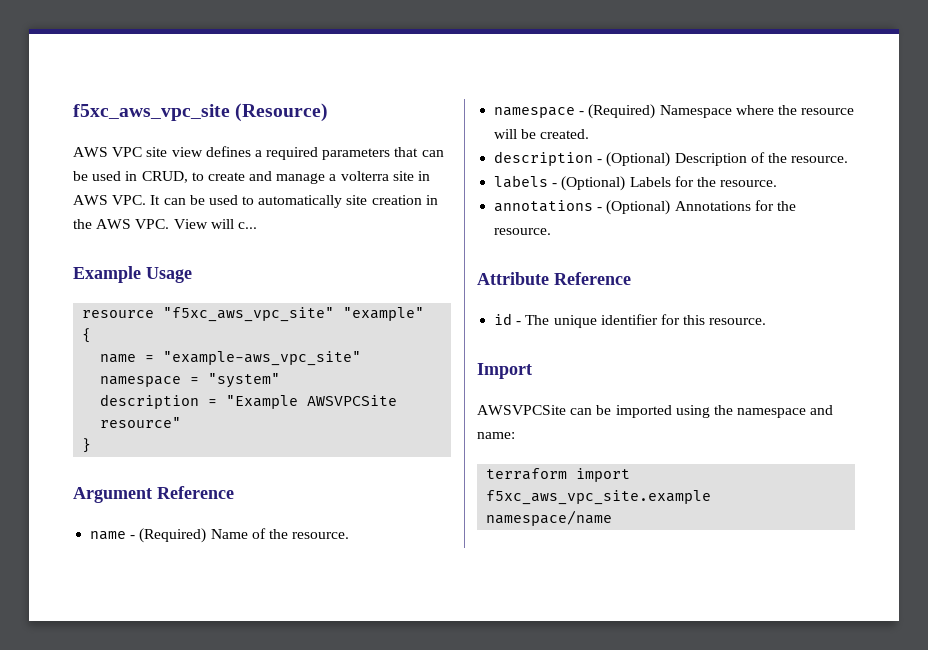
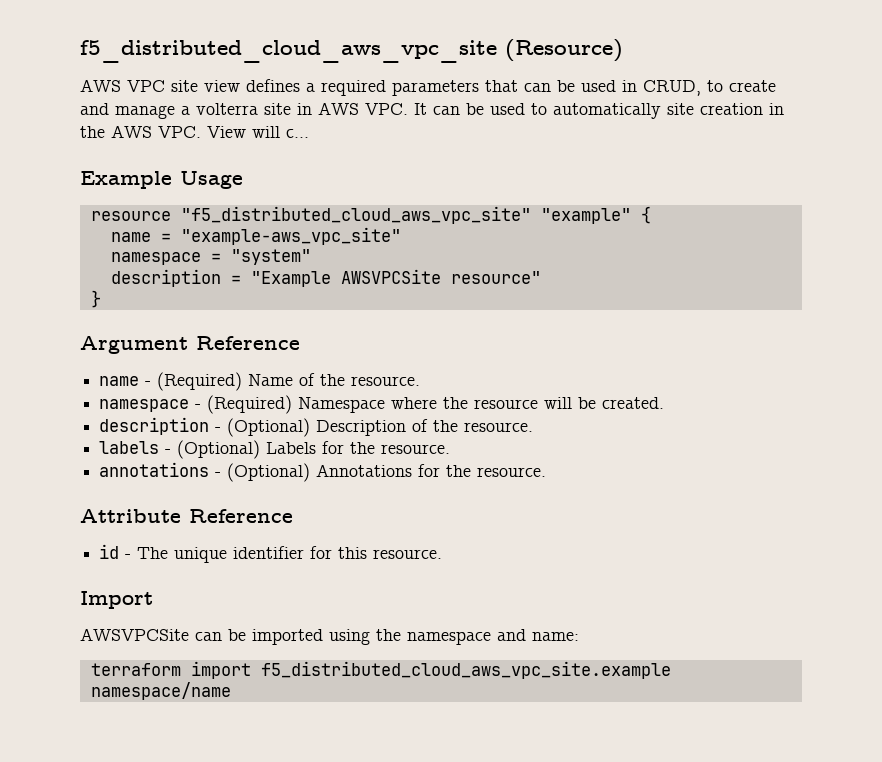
- f5xc_aws_vpc_site (Resource)
+ f5_distributed_cloud_aws_vpc_site (Resource)
- resource "f5xc_aws_vpc_site" "example" {
+ resource "f5_distributed_cloud_aws_vpc_site" "example" {
- terraform import f5xc_aws_vpc_site.example namespace/name
+ terraform import f5_distributed_cloud_aws_vpc_site.example namespace/name

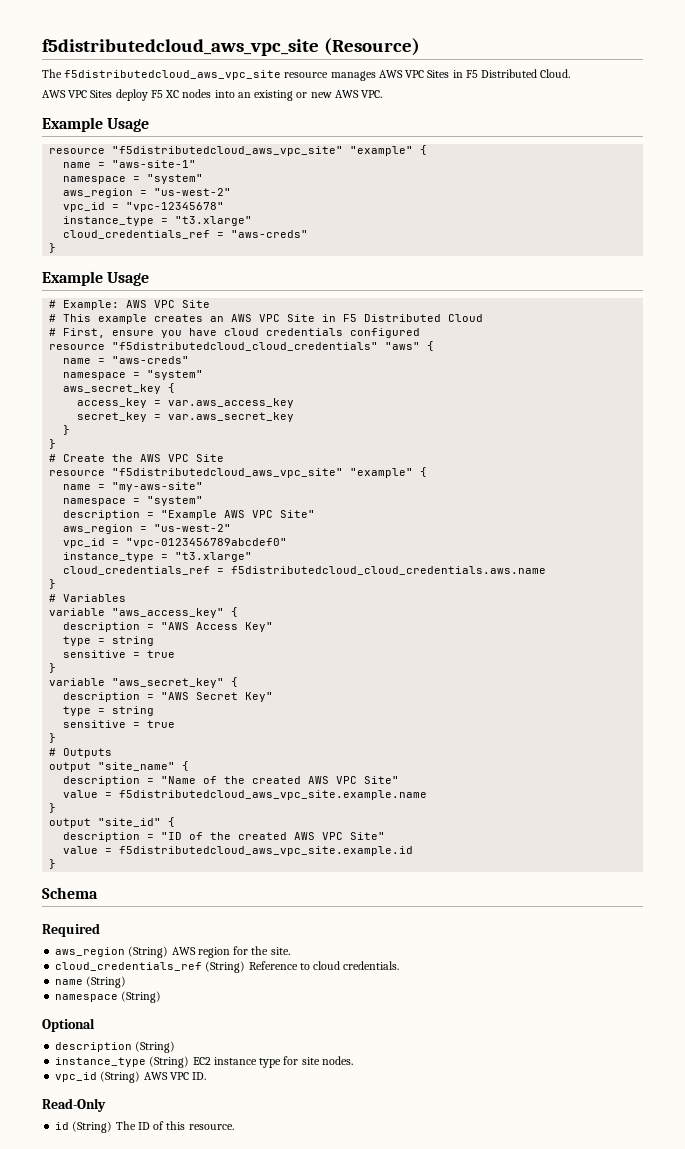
- f5_distributed_cloud_aws_vpc_site (Resource)
+ f5distributedcloud_aws_vpc_site (Resource)
- AWS VPC site view defines a required parameters that can be used in CRUD, to create and manage a volterra site in AWS VPC. It can be used to automatically site creation in the AWS VPC. View will c...
+ The f5distributedcloud_aws_vpc_site resource manages AWS VPC Sites in F5 Distributed Cloud.
+ AWS VPC Sites deploy F5 XC nodes into an existing or new AWS VPC.
  Example Usage
- resource "f5_distributed_cloud_aws_vpc_site" "example" {
- name = "example-aws_vpc_site"
+ resource "f5distributedcloud_aws_vpc_site" "example" {
+ name = "aws-site-1"
+ namespace = "system"
+ aws_region = "us-west-2"
+ vpc_id = "vpc-12345678"
+ instance_type = "t3.xlarge"
+ cloud_credentials_ref = "aws-creds"
+ }
+ Example Usage
+ # Example: AWS VPC Site
+ # This example creates an AWS VPC Site in F5 Distributed Cloud
+ # First, ensure you have cloud credentials configured
+ resource "f5distributedcloud_cloud_credentials" "aws" {
+ name = "aws-creds"
+ namespace = "system"
+ aws_secret_key {
+ access_key = var.aws_access_key
+ secret_key = var.aws_secret_key
+ }
+ }
+ # Create the AWS VPC Site
+ resource "f5distributedcloud_aws_vpc_site" "example" {
+ name = "my-aws-site"
- description = "Example AWSVPCSite resource"
+ description = "Example AWS VPC Site"
+ aws_region = "us-west-2"
+ vpc_id = "vpc-0123456789abcdef0"
+ instance_type = "t3.xlarge"
+ cloud_credentials_ref = f5distributedcloud_cloud_credentials.aws.name
  }
- Argument Reference
- name - (Required) Name of the resource.
- namespace - (Required) Namespace where the resource will be created.
- description - (Optional) Description of the resource.
- labels - (Optional) Labels for the resource.
- annotations - (Optional) Annotations for the resource.
- Attribute Reference
- id - The unique identifier for this resource.
- Import
- AWSVPCSite can be imported using the namespace and name:
- terraform import f5_distributed_cloud_aws_vpc_site.example namespace/name
+ # Variables
+ variable "aws_access_key" {
+ description = "AWS Access Key"
+ type = string
+ sensitive = true
+ }
+ variable "aws_secret_key" {
+ description = "AWS Secret Key"
+ type = string
+ sensitive = true
+ }
+ # Outputs
+ output "site_name" {
+ description = "Name of the created AWS VPC Site"
+ value = f5distributedcloud_aws_vpc_site.example.name
+ }
+ output "site_id" {
+ description = "ID of the created AWS VPC Site"
+ value = f5distributedcloud_aws_vpc_site.example.id
+ }
+ Schema
+ Required
+ aws_region (String) AWS region for the site.
+ cloud_credentials_ref (String) Reference to cloud credentials.
+ name (String)
+ namespace (String)
+ Optional
+ description (String)
+ instance_type (String) EC2 instance type for site nodes.
+ vpc_id (String) AWS VPC ID.
+ Read-Only
+ id (String) The ID of this resource.

